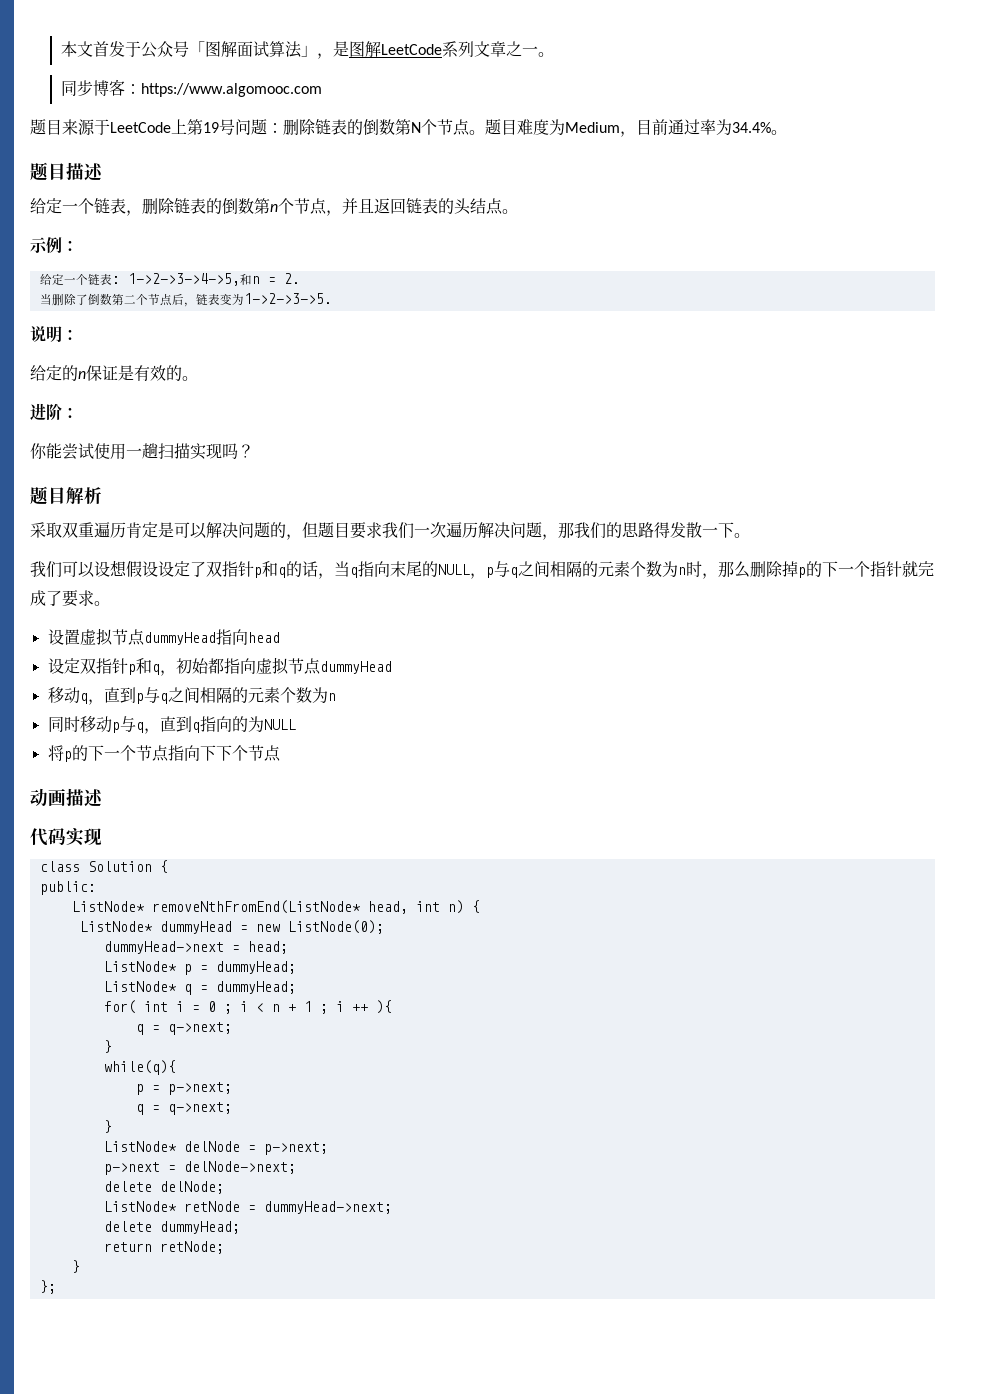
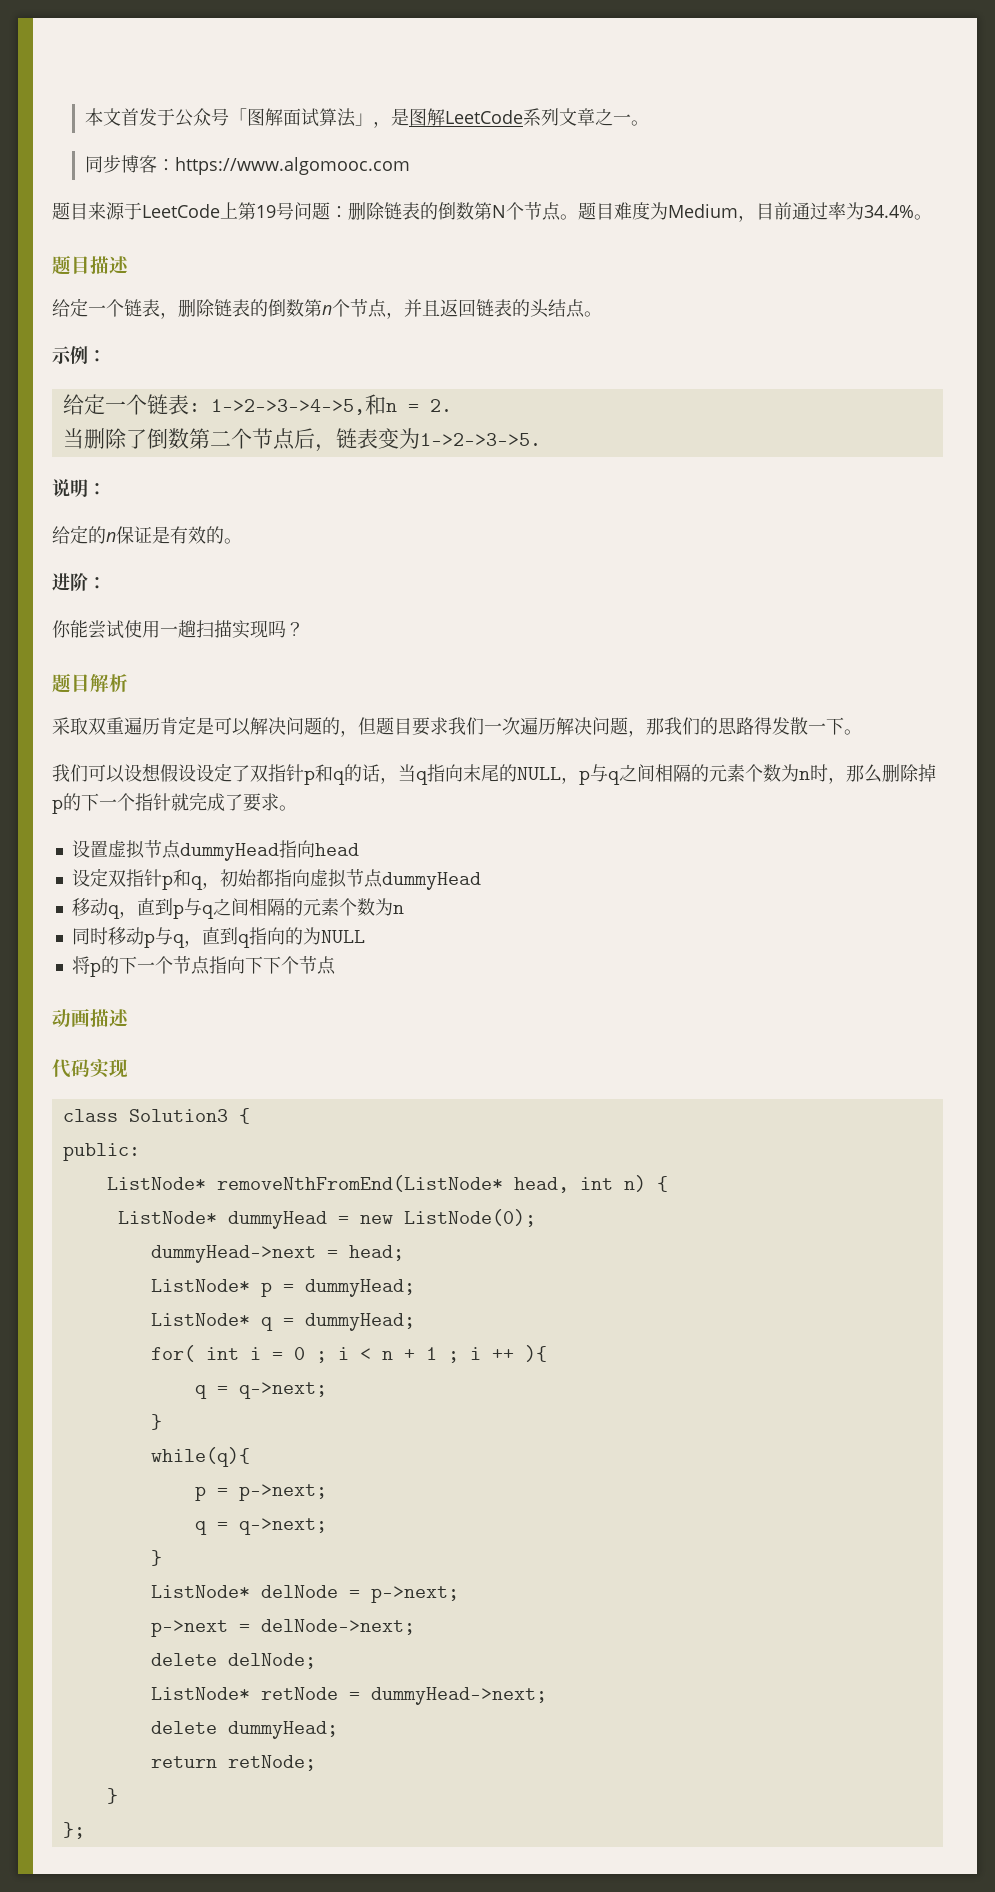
- class Solution {
+ class Solution3 {

